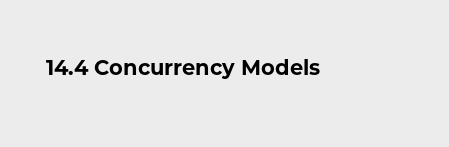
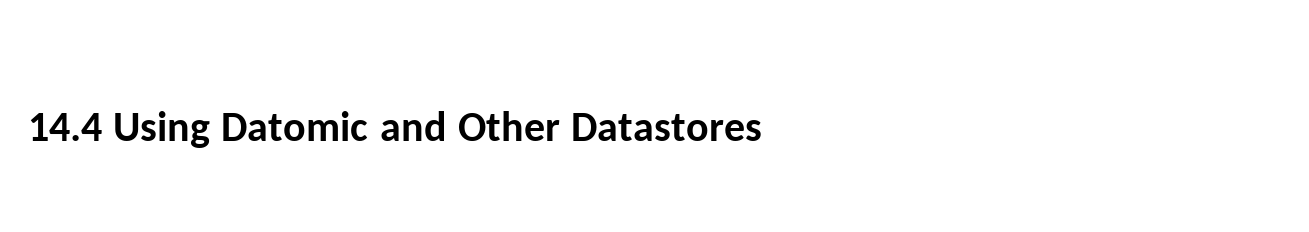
- 14.4 Concurrency Models
+ 14.4 Using Datomic and Other Datastores

